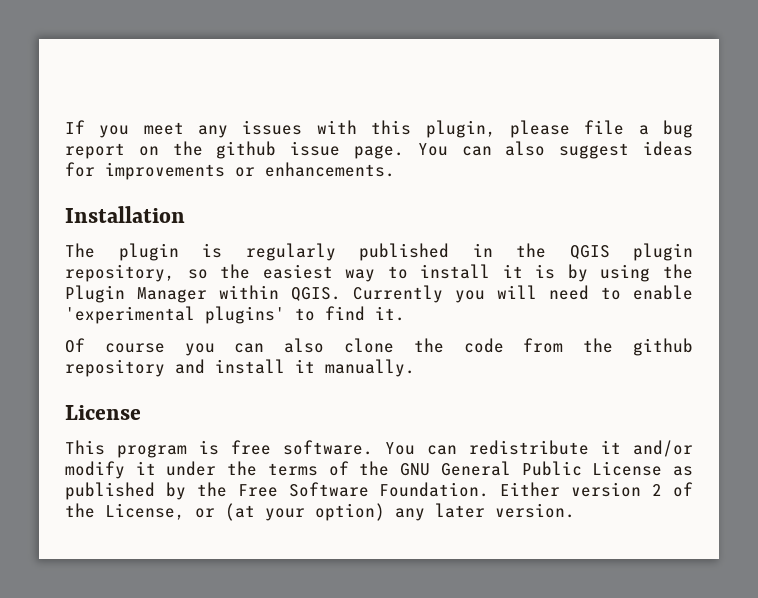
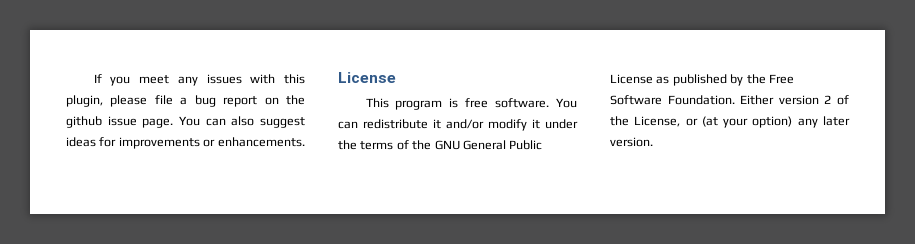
- Installation
- The plugin is regularly published in the QGIS plugin repository, so the easiest way to install it is by using the Plugin Manager within QGIS. Currently you will need to enable 'experimental plugins' to find it.
- Of course you can also clone the code from the github repository and install it manually.

